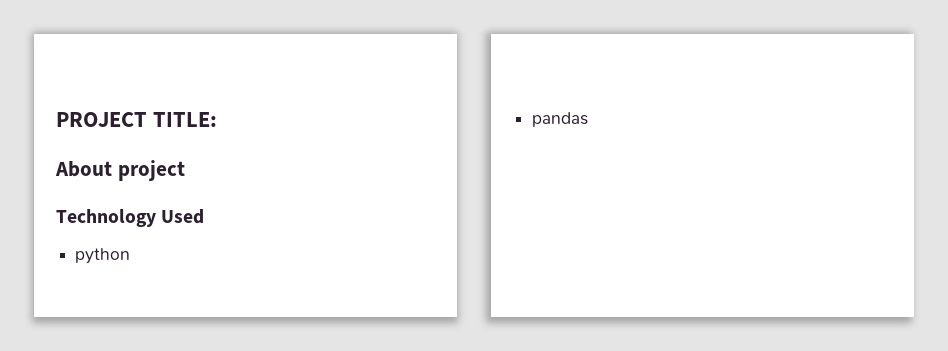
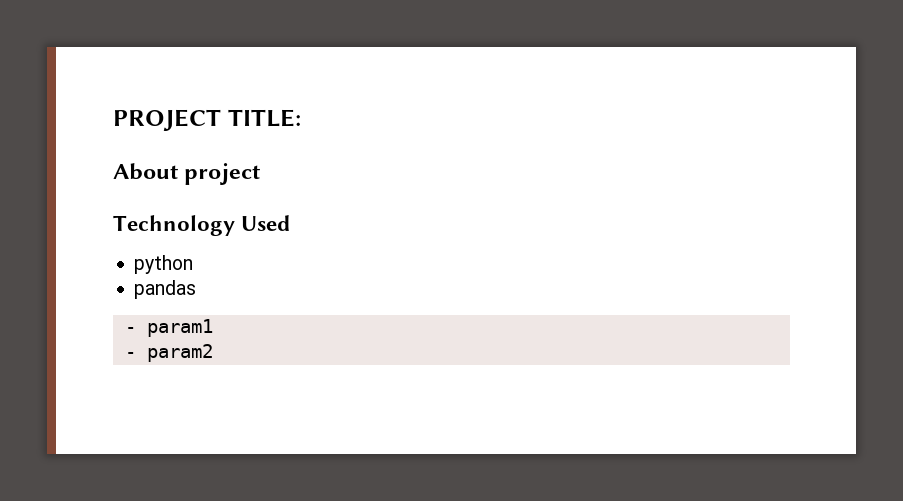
+ - param1
+ - param2

